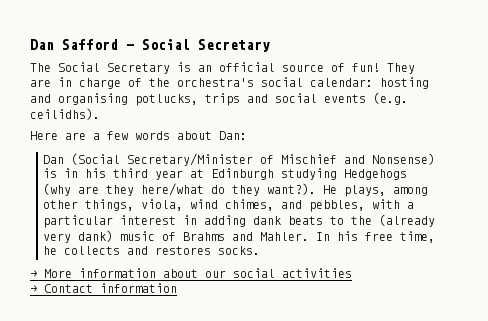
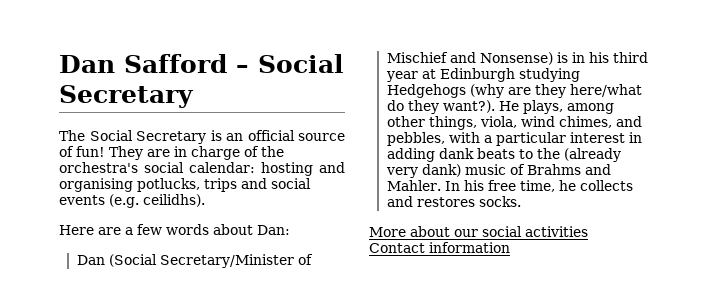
- → More information about our social activities
+ More about our social activities
- → Contact information
+ Contact information

